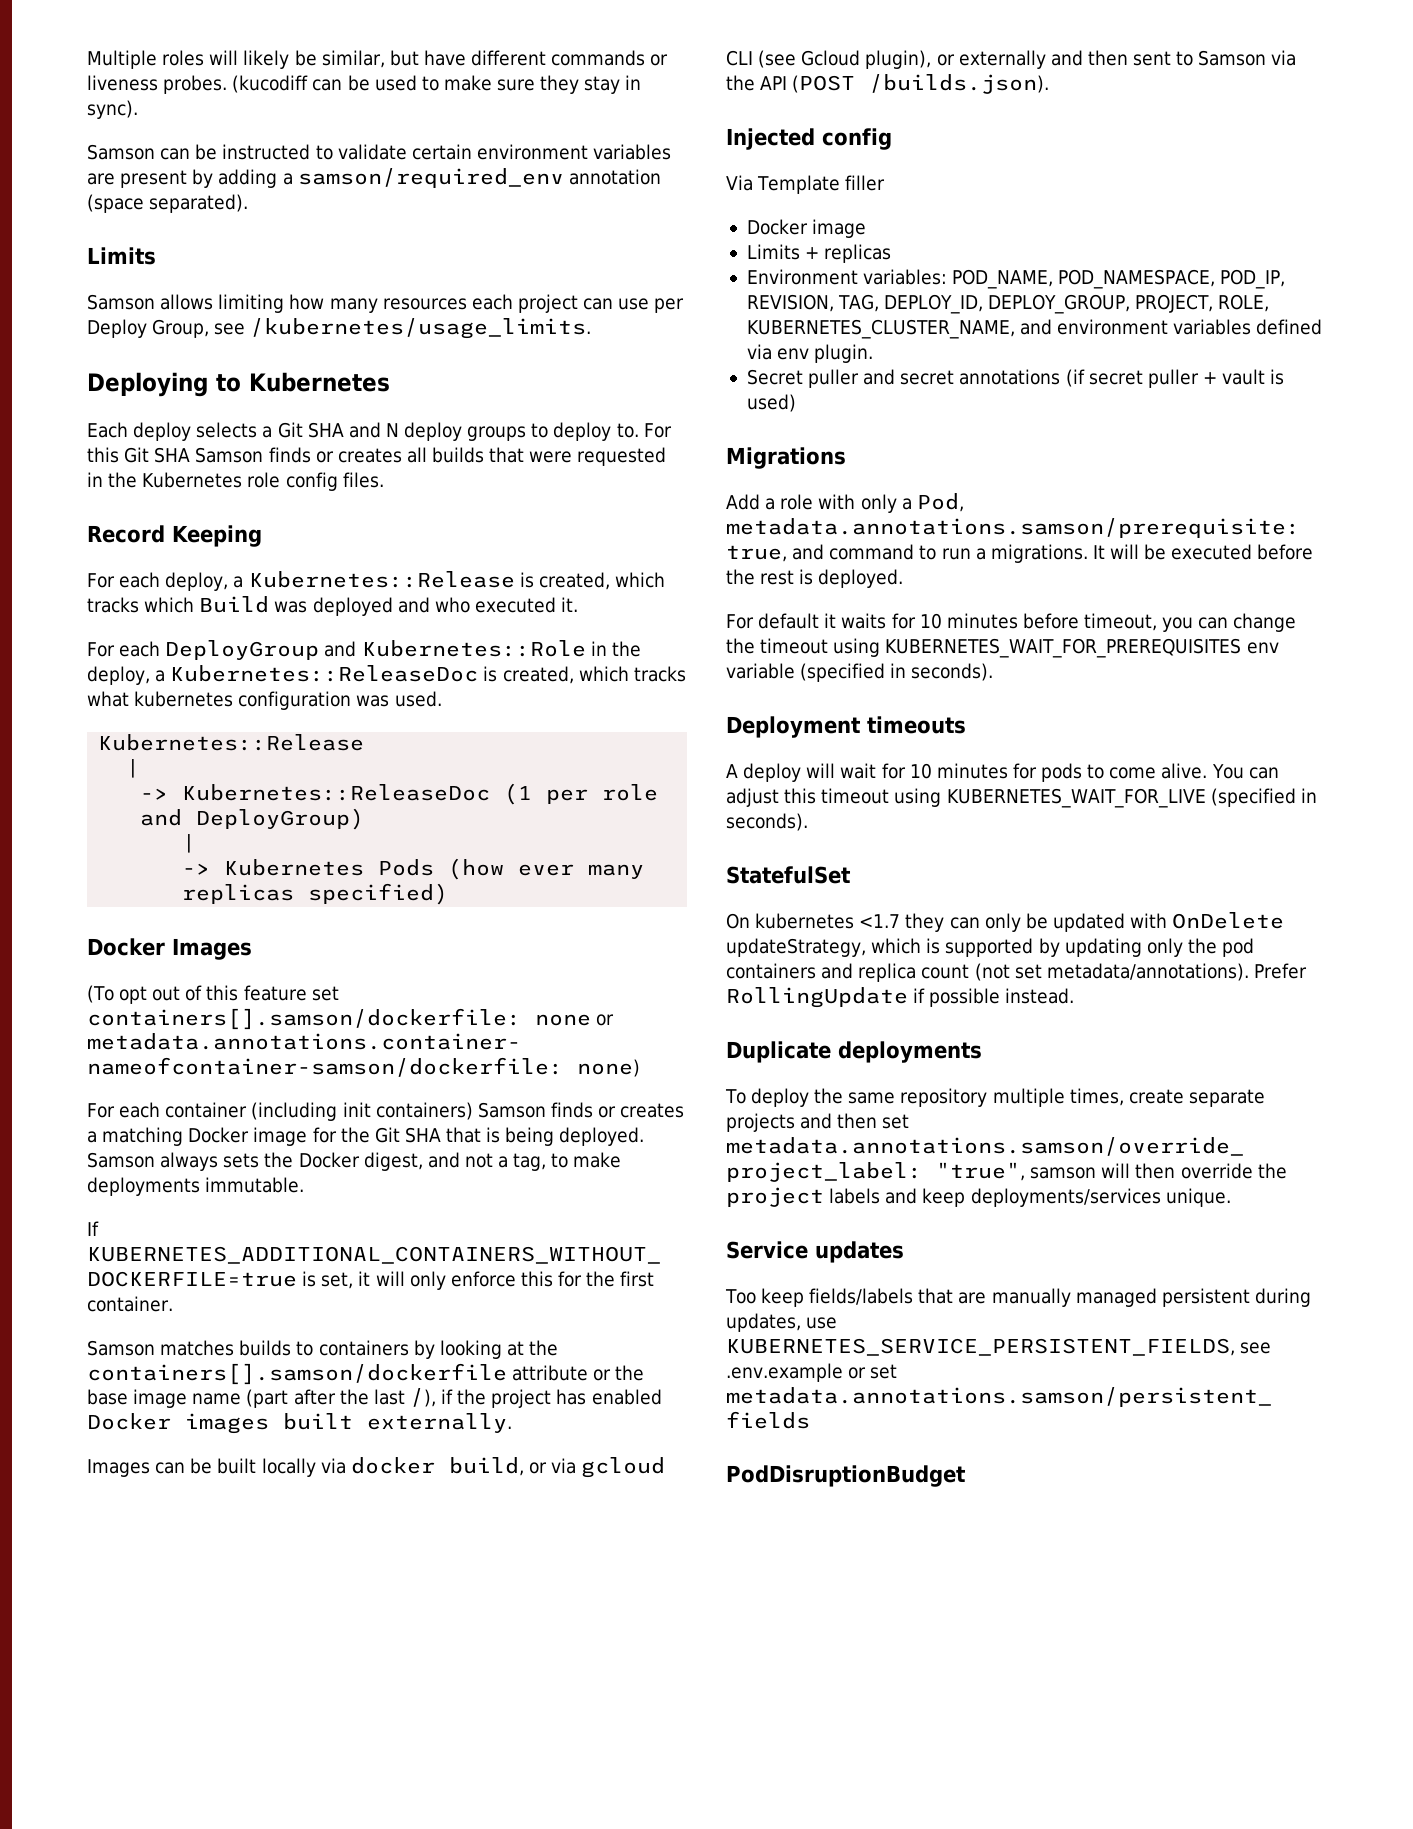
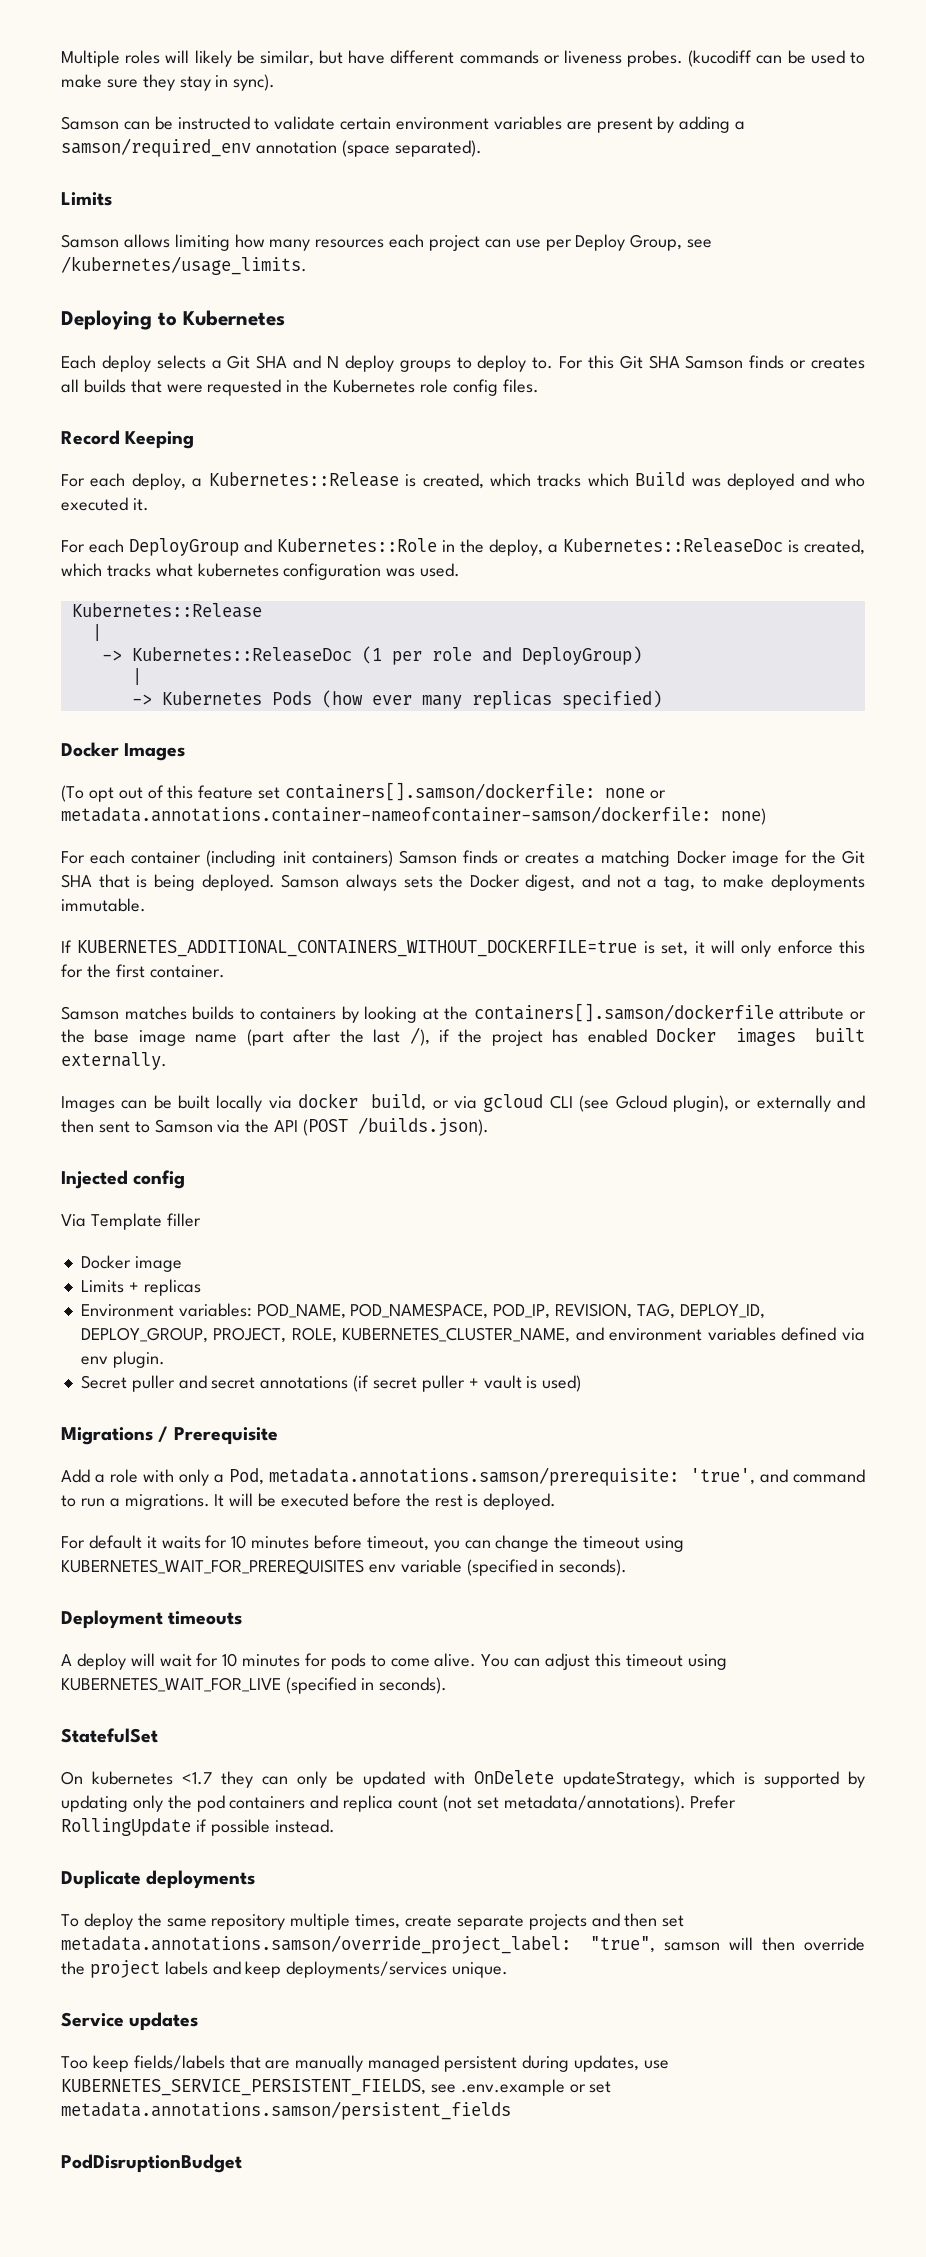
- Migrations
+ Migrations / Prerequisite
- Add a role with only a Pod, metadata.annotations.samson/prerequisite: true, and command to run a migrations.
+ Add a role with only a Pod, metadata.annotations.samson/prerequisite: 'true', and command to run a migrations.

